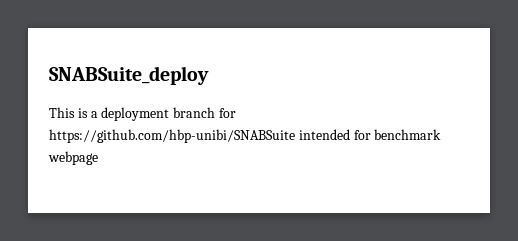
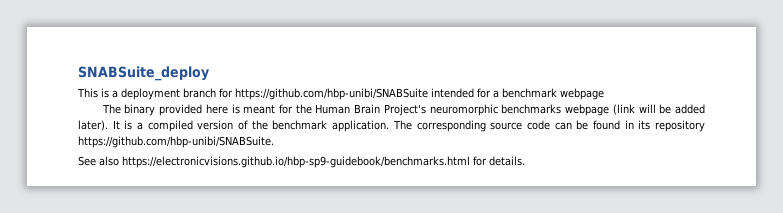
- This is a deployment branch for https://github.com/hbp-unibi/SNABSuite intended for benchmark webpage
+ This is a deployment branch for https://github.com/hbp-unibi/SNABSuite intended for a benchmark webpage
+ The binary provided here is meant for the Human Brain Project's neuromorphic benchmarks webpage (link will be added later). It is a compiled version of the benchmark application. The corresponding source code can be found in its repository https://github.com/hbp-unibi/SNABSuite.
+ See also https://electronicvisions.github.io/hbp-sp9-guidebook/benchmarks.html for details.

